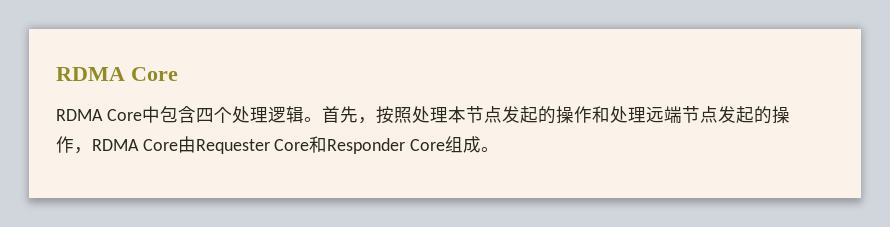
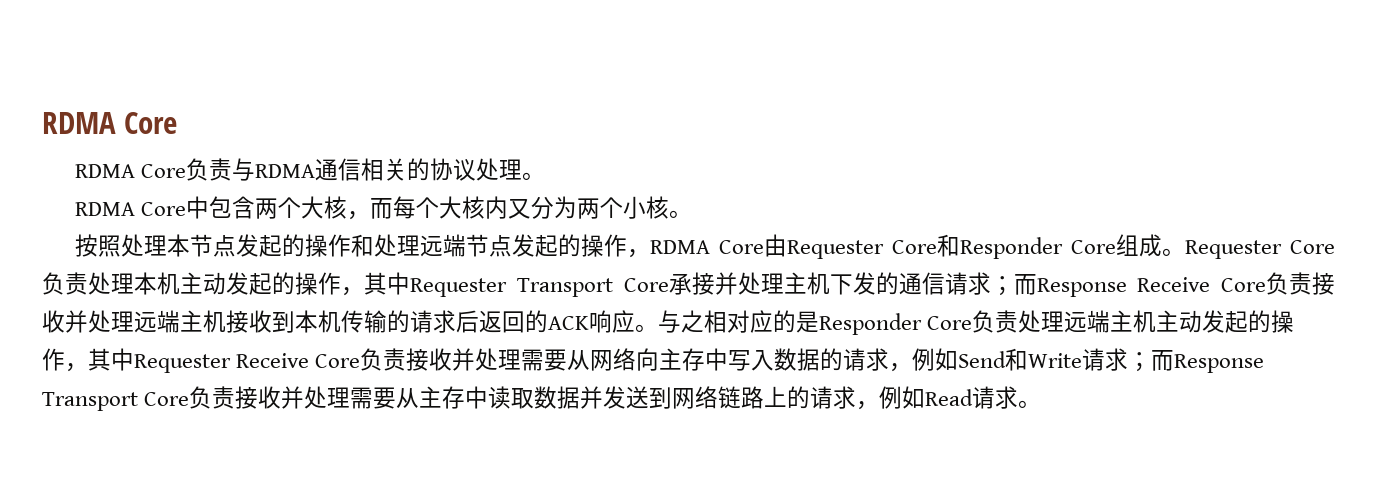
- RDMA Core中包含四个处理逻辑。首先，按照处理本节点发起的操作和处理远端节点发起的操作，RDMA Core由Requester Core和Responder Core组成。
+ RDMA Core负责与RDMA通信相关的协议处理。
+ RDMA Core中包含两个大核，而每个大核内又分为两个小核。
+ 按照处理本节点发起的操作和处理远端节点发起的操作，RDMA Core由Requester Core和Responder Core组成。
+ Requester Core负责处理本机主动发起的操作，其中Requester Transport Core承接并处理主机下发的通信请求；而Response Receive Core负责接收并处理远端主机接收到本机传输的请求后返回的ACK响应。与之相对应的是Responder Core负责处理远端主机主动发起的操作，其中Requester Receive Core负责接收并处理需要从网络向主存中写入数据的请求，例如Send和Write请求；而Response Transport Core负责接收并处理需要从主存中读取数据并发送到网络链路上的请求，例如Read请求。

